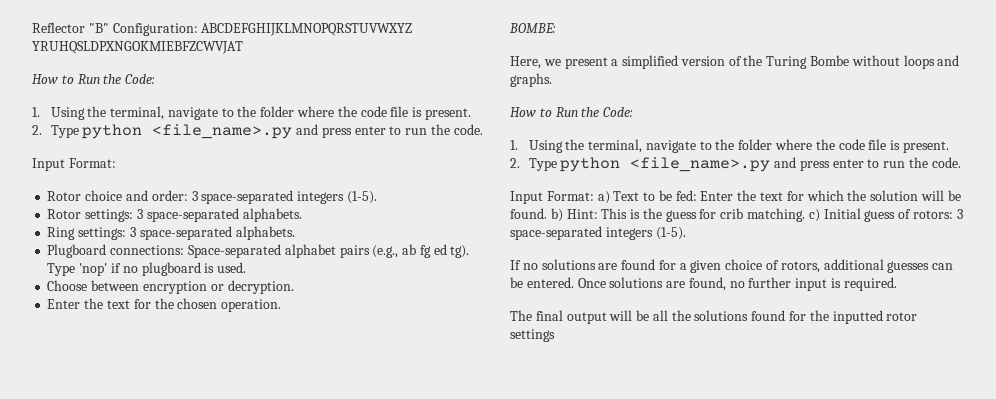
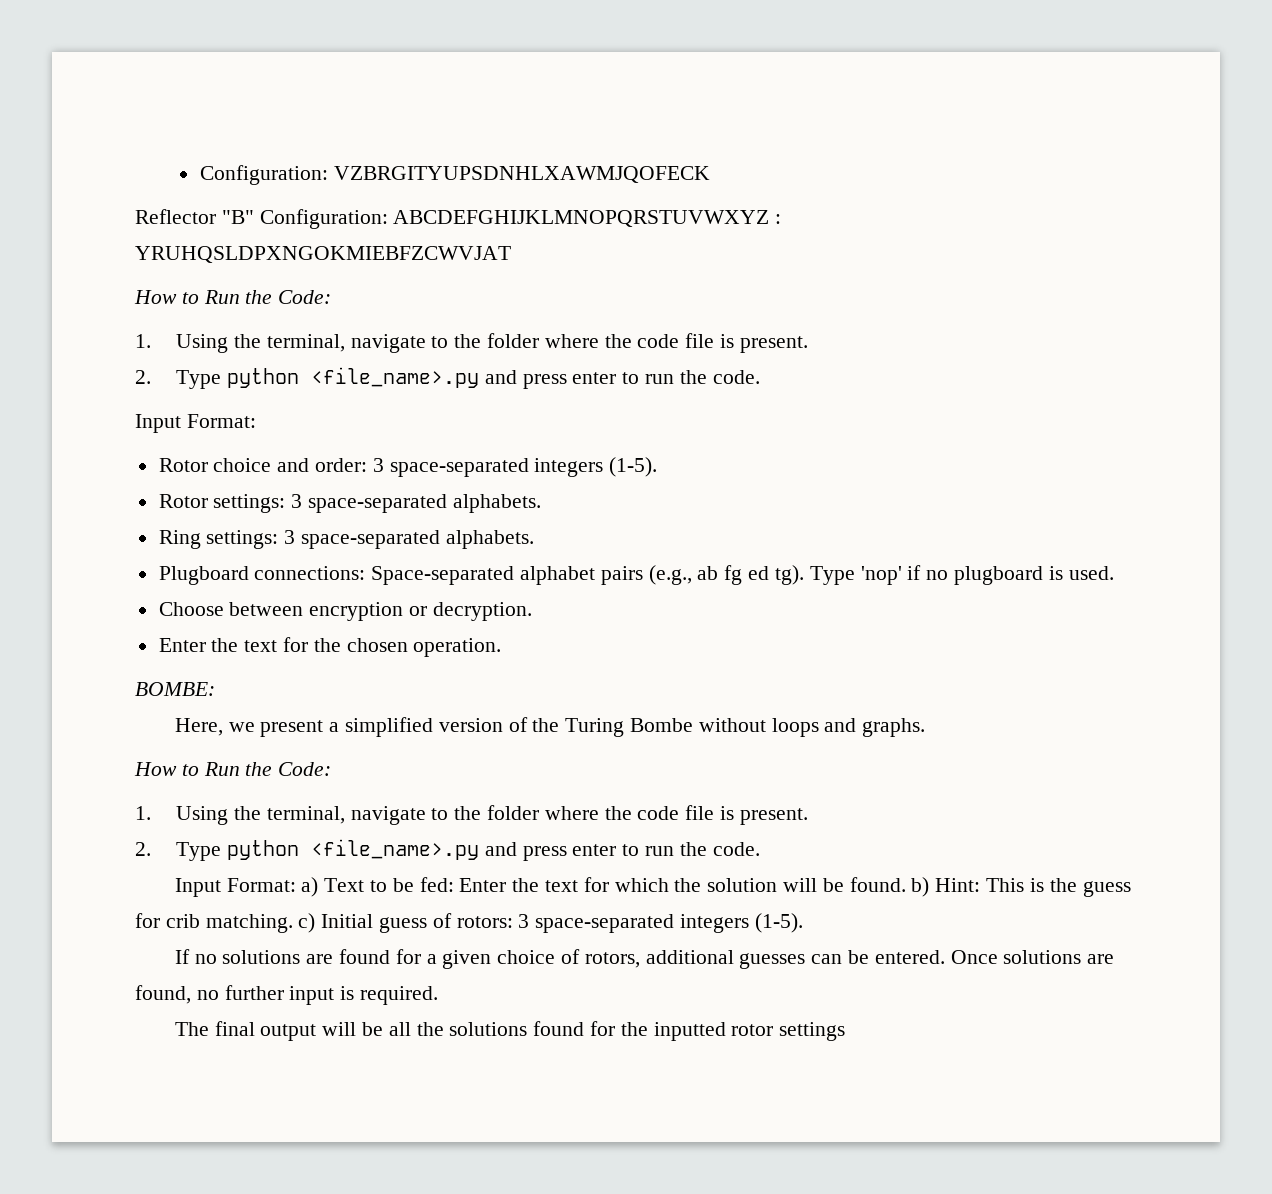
+ Configuration: VZBRGITYUPSDNHLXAWMJQOFECK
- Reflector "B" Configuration: ABCDEFGHIJKLMNOPQRSTUVWXYZ YRUHQSLDPXNGOKMIEBFZCWVJAT
+ Reflector "B" Configuration: ABCDEFGHIJKLMNOPQRSTUVWXYZ : YRUHQSLDPXNGOKMIEBFZCWVJAT

